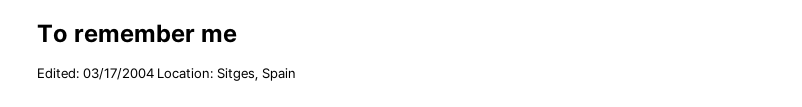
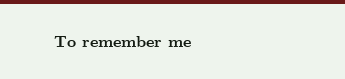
- Edited: 03/17/2004 Location: Sitges, Spain

